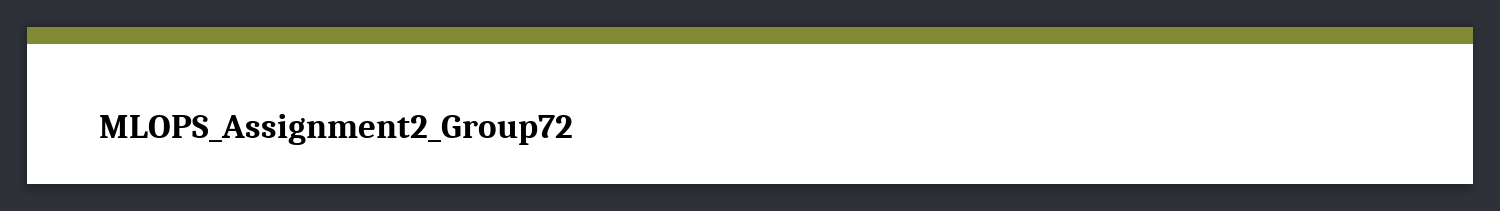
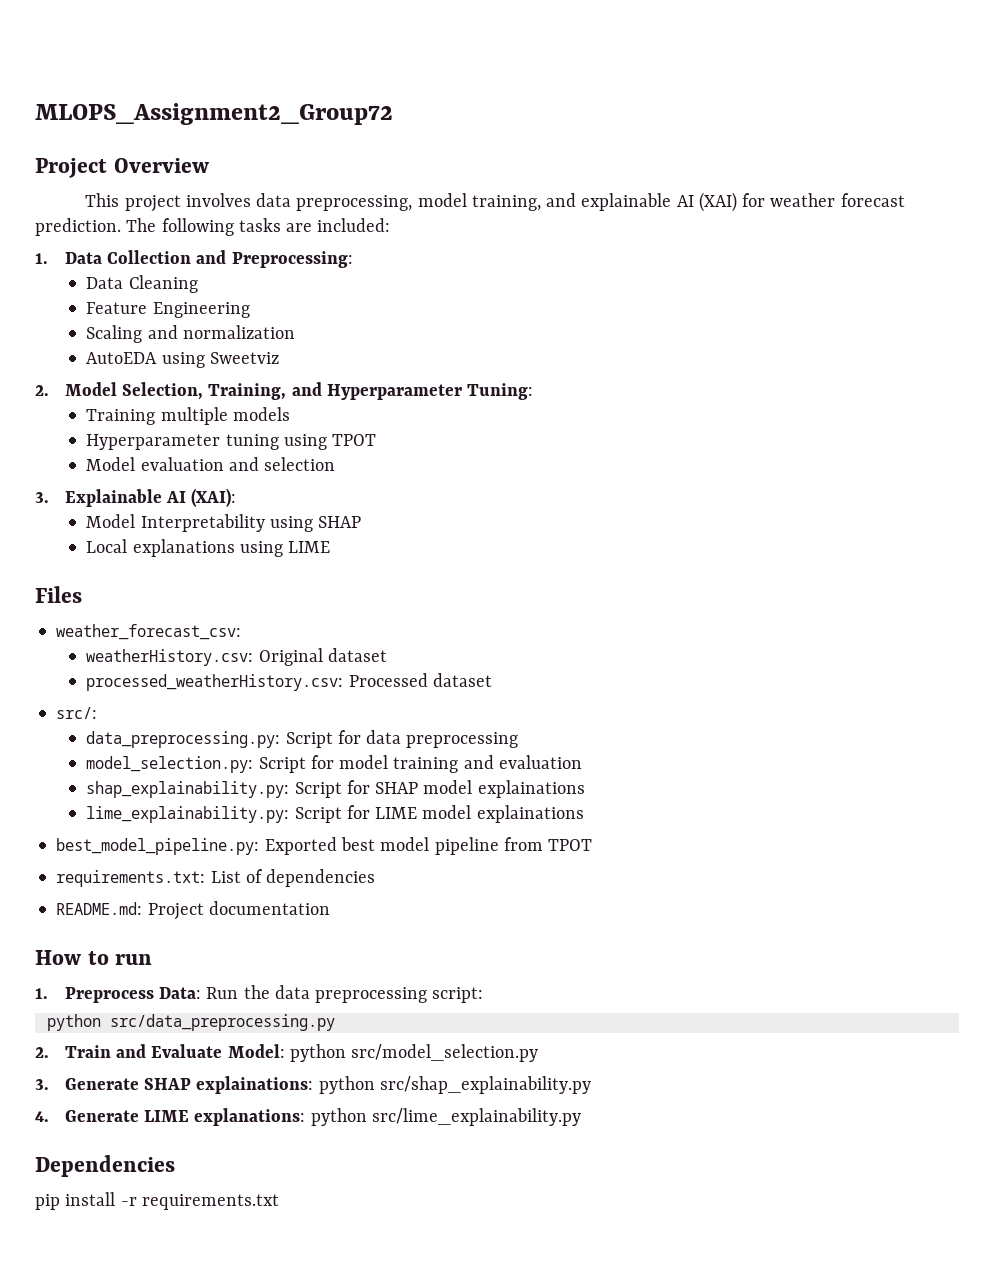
+ Project Overview
+ This project involves data preprocessing, model training, and explainable AI (XAI) for weather forecast prediction. The following tasks are included:
+ 1. Data Collection and Preprocessing:
+ Data Cleaning
+ Feature Engineering
+ Scaling and normalization
+ AutoEDA using Sweetviz
+ 2. Model Selection, Training, and Hyperparameter Tuning:
+ Training multiple models
+ Hyperparameter tuning using TPOT
+ Model evaluation and selection
+ 3. Explainable AI (XAI):
+ Model Interpretability using SHAP
+ Local explanations using LIME
+ Files
+ weather_forecast_csv:
+ weatherHistory.csv: Original dataset
+ processed_weatherHistory.csv: Processed dataset
+ src/:
+ data_preprocessing.py: Script for data preprocessing
+ model_selection.py: Script for model training and evaluation
+ shap_explainability.py: Script for SHAP model explainations
+ lime_explainability.py: Script for LIME model explainations
+ best_model_pipeline.py: Exported best model pipeline from TPOT
+ requirements.txt: List of dependencies
+ README.md: Project documentation
+ How to run
+ 1. Preprocess Data: Run the data preprocessing script:
+ python src/data_preprocessing.py
+ 2. Train and Evaluate Model: python src/model_selection.py
+ 3. Generate SHAP explainations: python src/shap_explainability.py
+ 4. Generate LIME explanations: python src/lime_explainability.py
+ Dependencies
+ pip install -r requirements.txt

